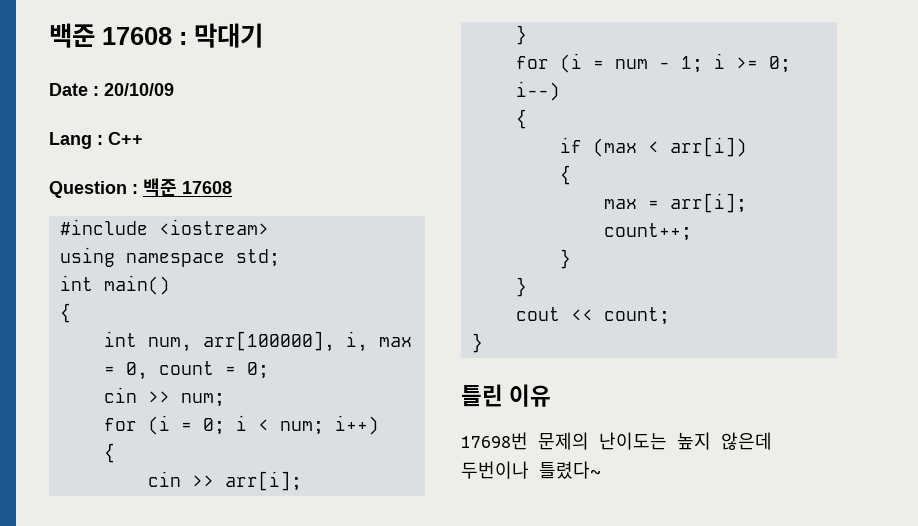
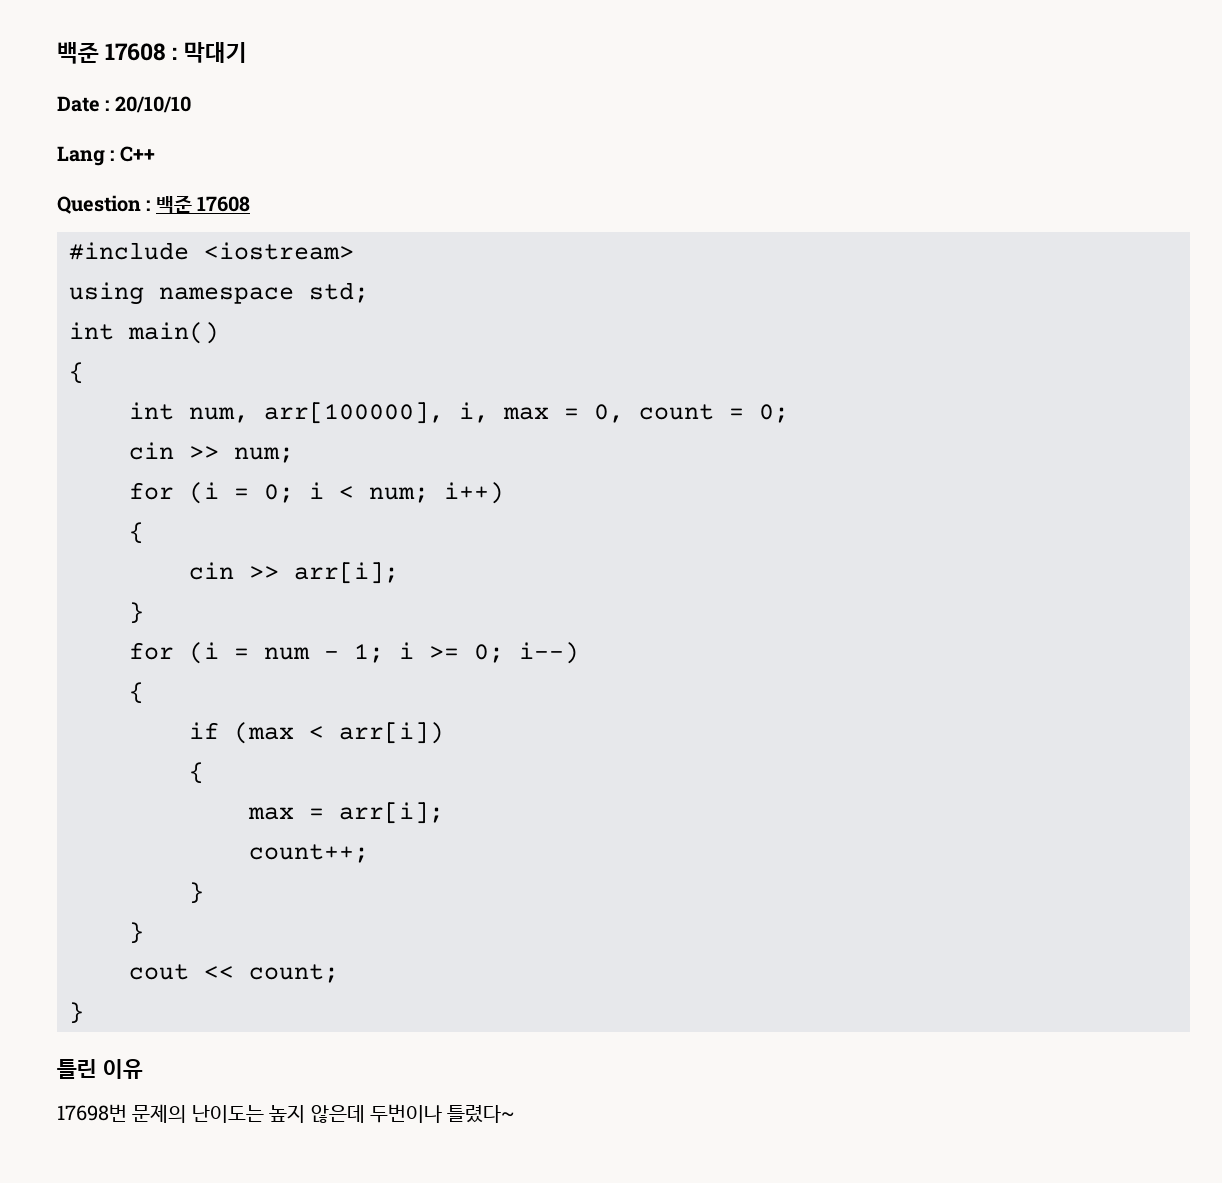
- Date : 20/10/09
+ Date : 20/10/10

